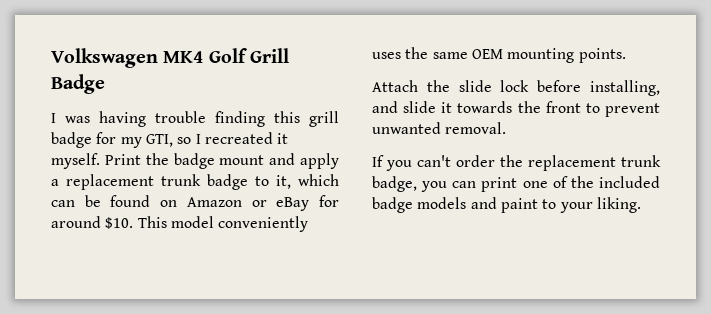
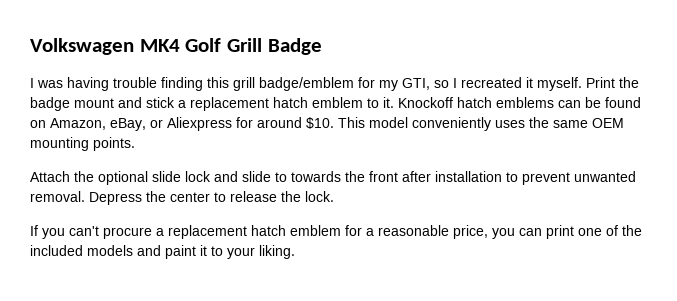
- I was having trouble finding this grill badge for my GTI, so I recreated it myself.
+ I was having trouble finding this grill badge/emblem for my GTI, so I recreated it myself.
- Print the badge mount and apply a replacement trunk badge to it, which can be found on Amazon or eBay for around $10.
+ Print the badge mount and stick a replacement hatch emblem to it. Knockoff hatch emblems can be found on Amazon, eBay, or Aliexpress for around $10.
- Attach the slide lock before installing, and slide it towards the front to prevent unwanted removal.
- If you can't order the replacement trunk badge, you can print one of the included badge models and paint to your liking.
+ Attach the optional slide lock and slide to towards the front after installation to prevent unwanted removal. Depress the center to release the lock.
+ If you can't procure a replacement hatch emblem for a reasonable price, you can print one of the included models and paint it to your liking.

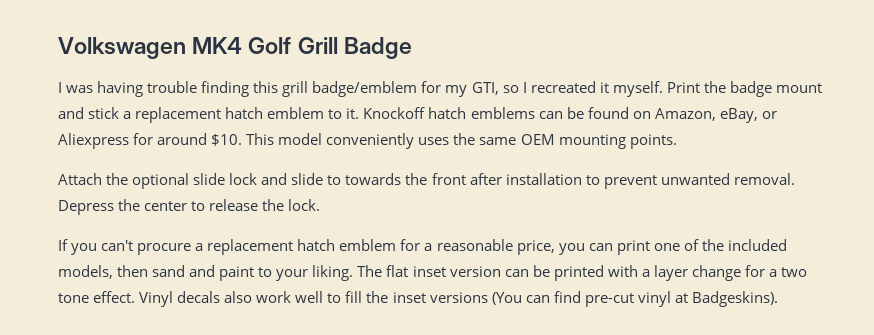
- If you can't procure a replacement hatch emblem for a reasonable price, you can print one of the included models and paint it to your liking.
+ If you can't procure a replacement hatch emblem for a reasonable price, you can print one of the included models, then sand and paint to your liking.
+ The flat inset version can be printed with a layer change for a two tone effect. Vinyl decals also work well to fill the inset versions (You can find pre-cut vinyl at Badgeskins).

